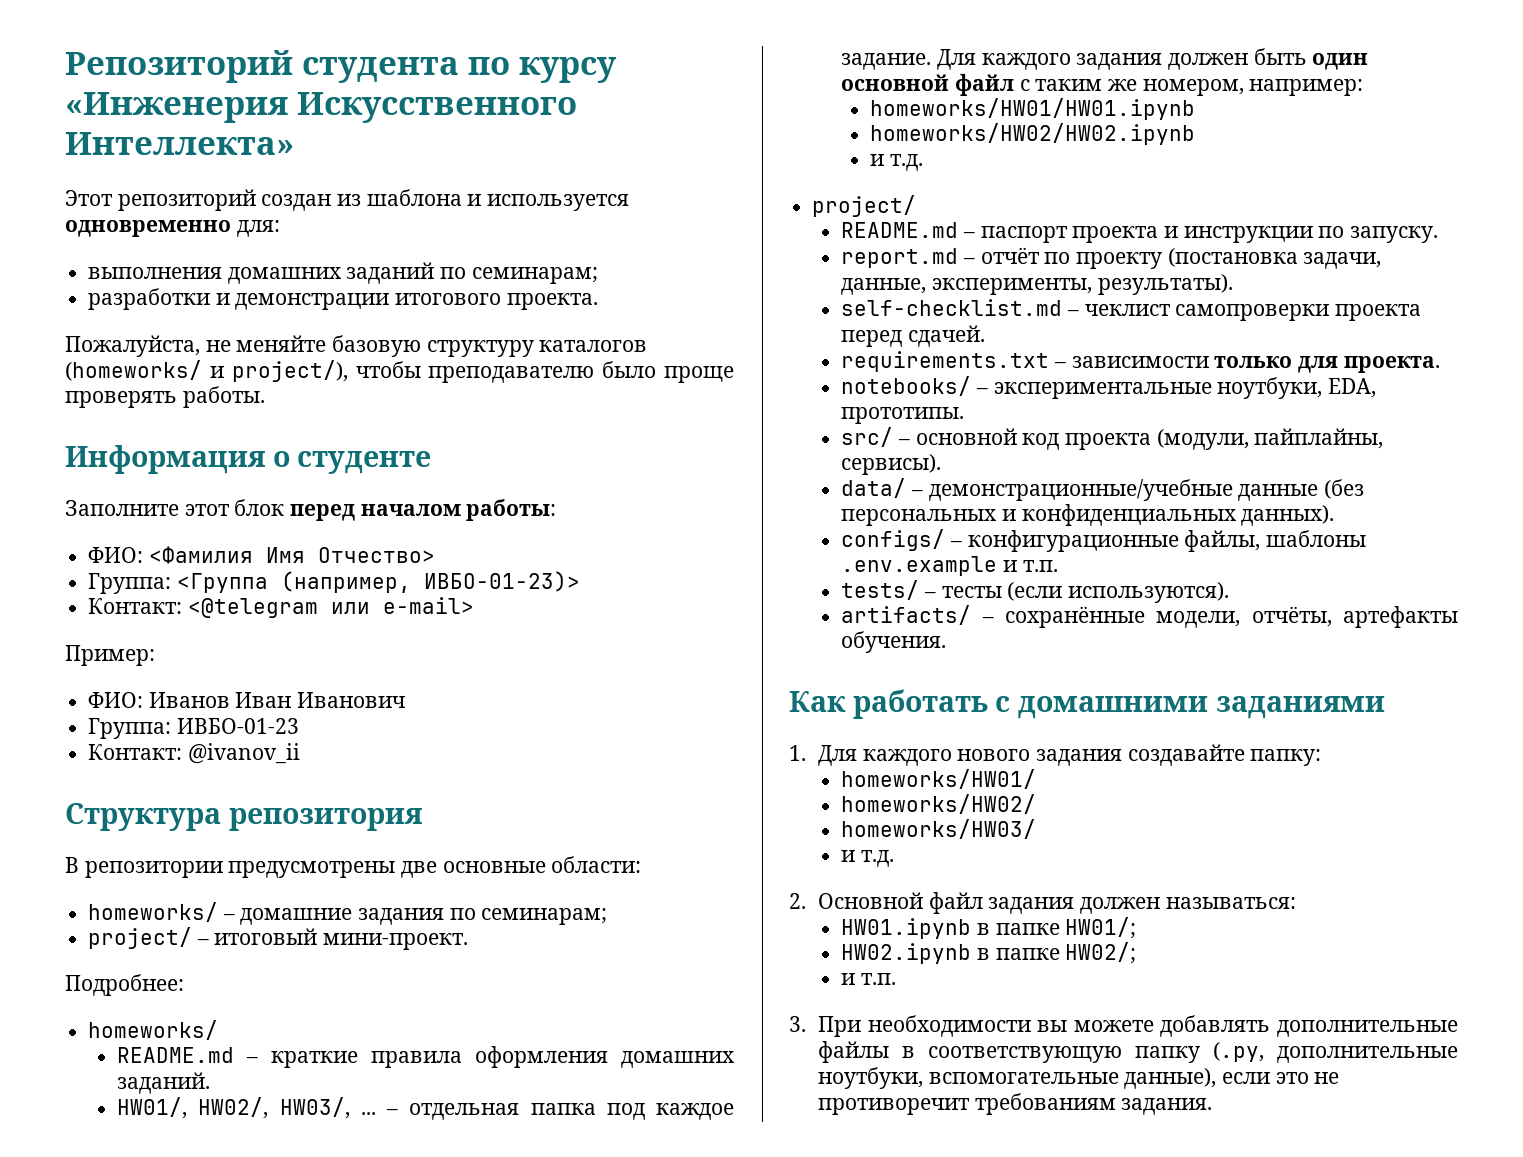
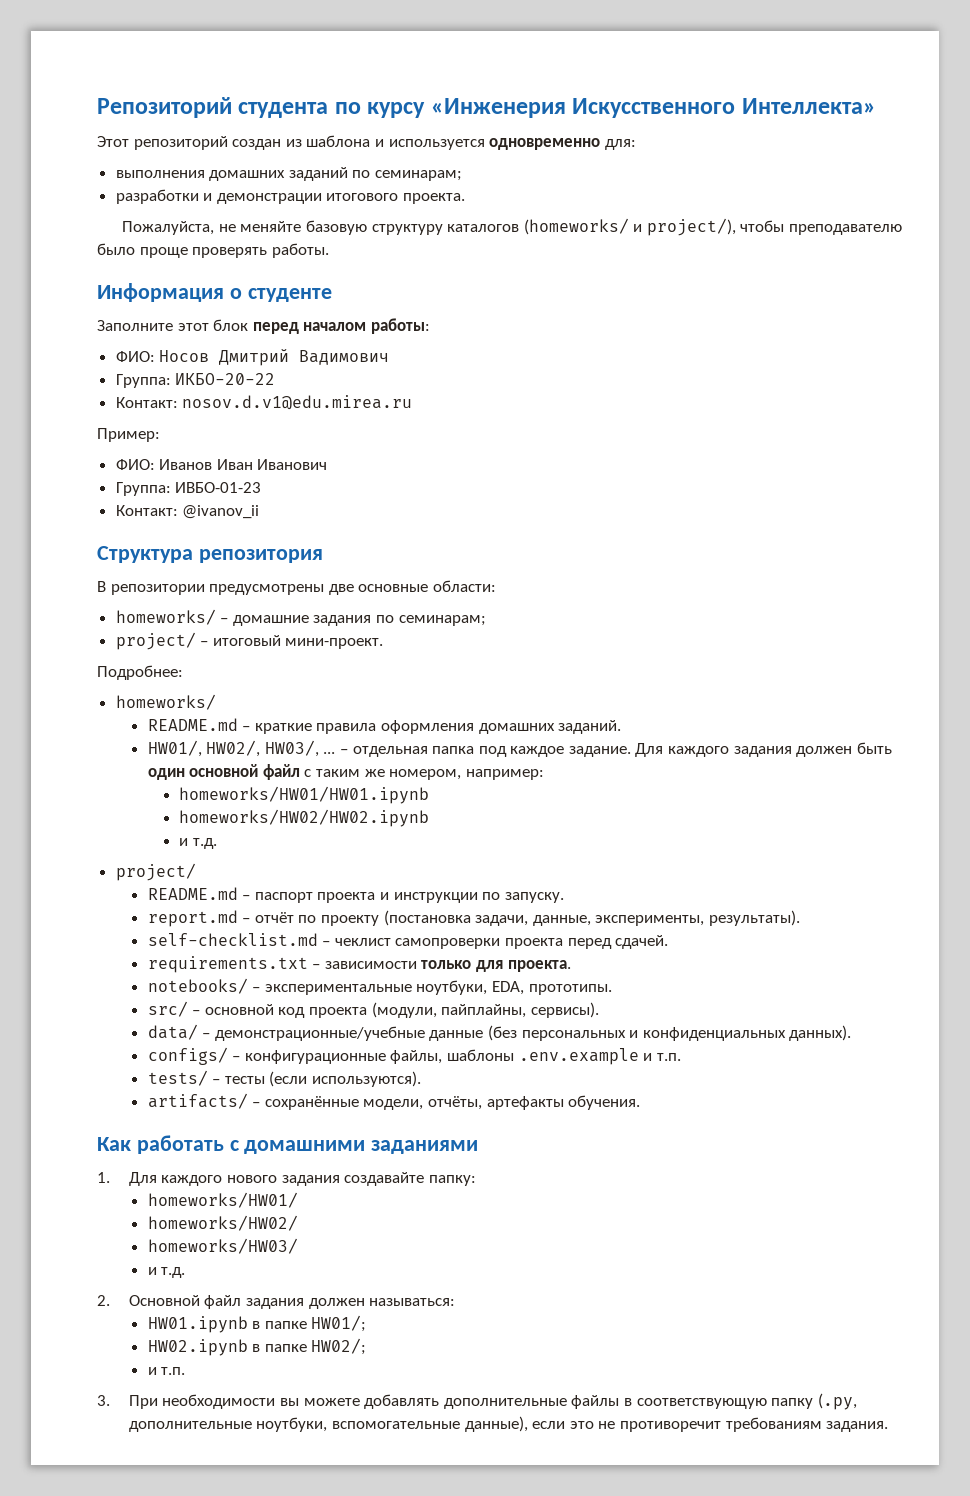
- ФИО: <Фамилия Имя Отчество>
- Группа: <Группа (например, ИВБО-01-23)>
- Контакт: <@telegram или e-mail>
+ ФИО: Носов Дмитрий Вадимович
+ Группа: ИКБО-20-22
+ Контакт: nosov.d.v1@edu.mirea.ru

